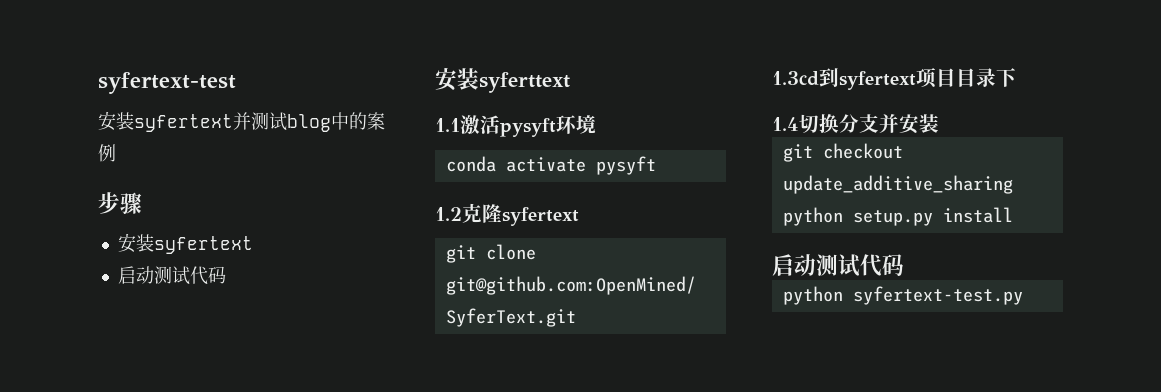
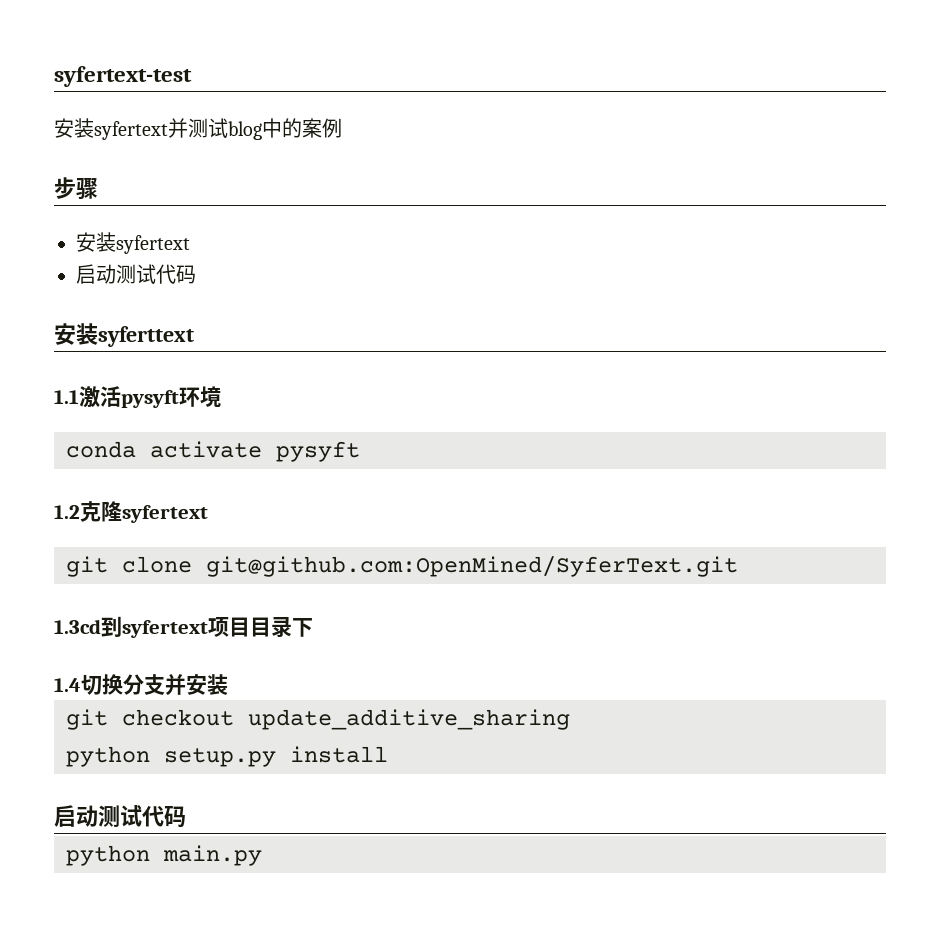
- python syfertext-test.py
+ python main.py

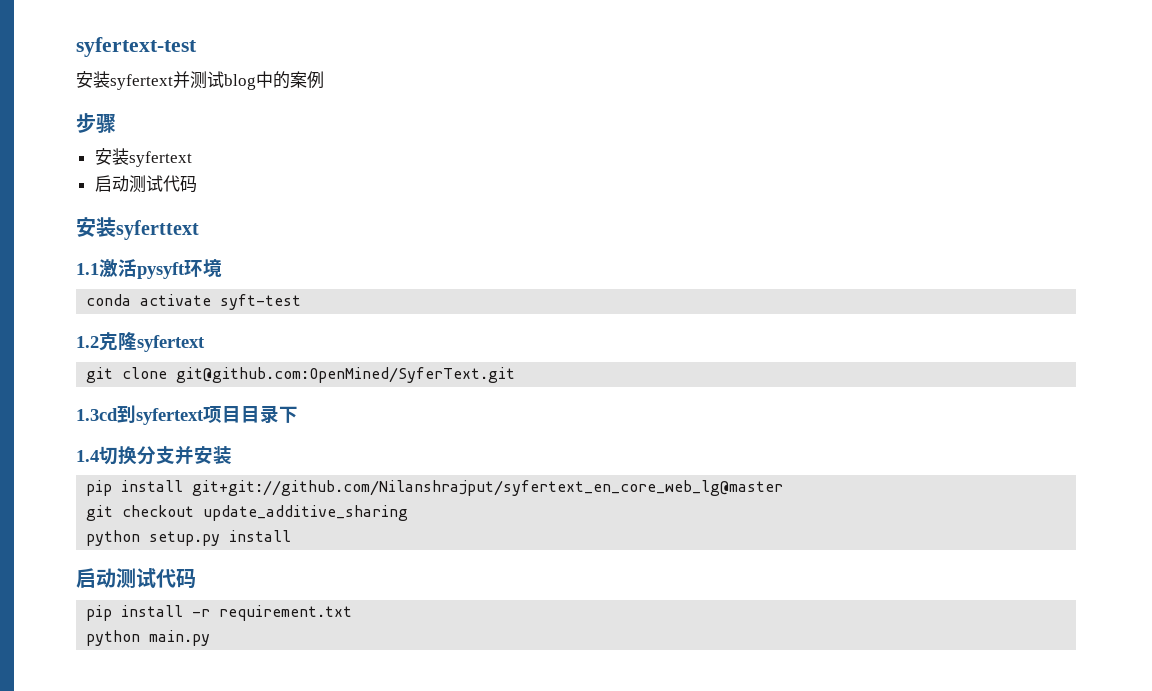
- conda activate pysyft
+ conda activate syft-test
+ pip install git+git://github.com/Nilanshrajput/syfertext_en_core_web_lg@master
+ pip install -r requirement.txt

